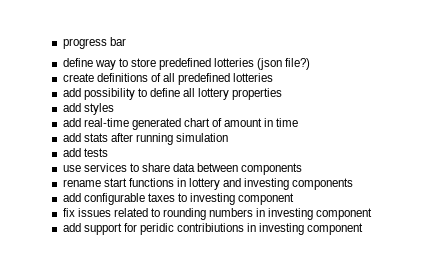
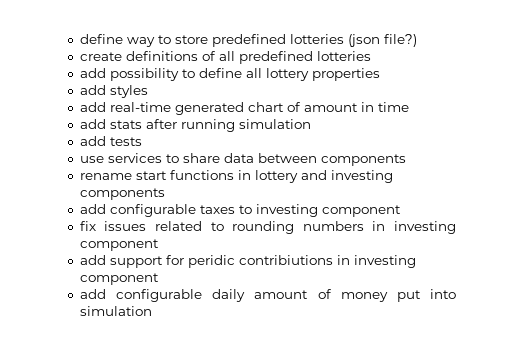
- progress bar
+ add configurable daily amount of money put into simulation

